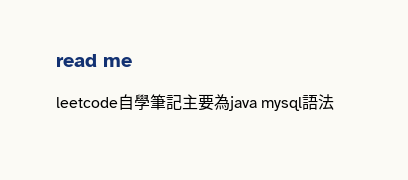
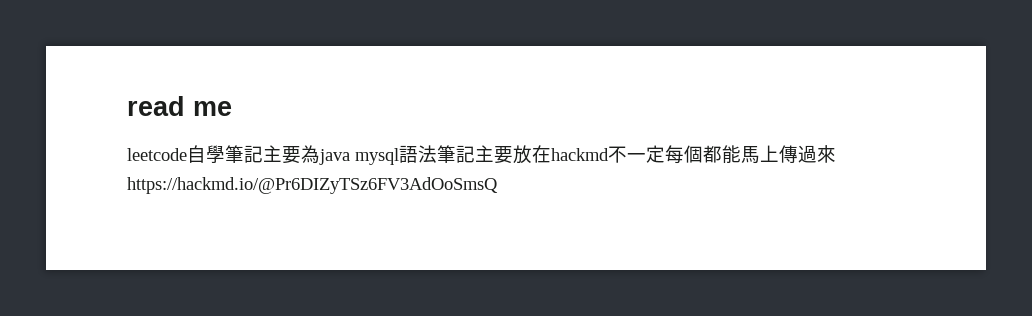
- leetcode自學筆記主要為java mysql語法
+ leetcode自學筆記主要為java mysql語法筆記主要放在hackmd不一定每個都能馬上傳過來https://hackmd.io/@Pr6DIZyTSz6FV3AdOoSmsQ

